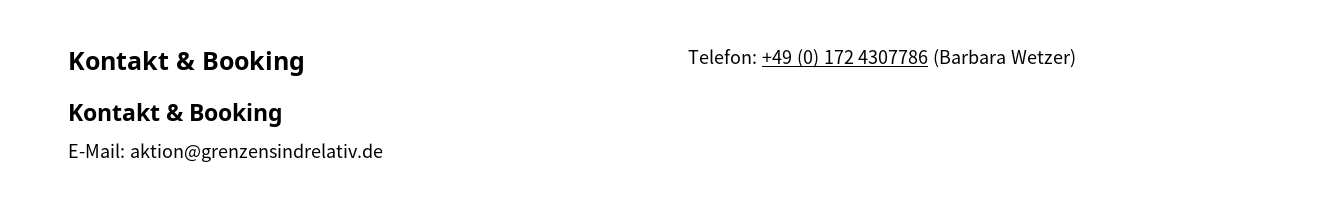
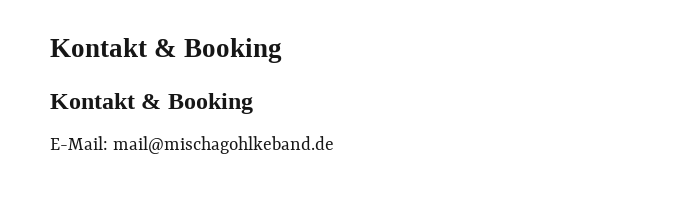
- E-Mail: aktion@grenzensindrelativ.de
- Telefon: +49 (0) 172 4307786 (Barbara Wetzer)
+ E-Mail: mail@mischagohlkeband.de

